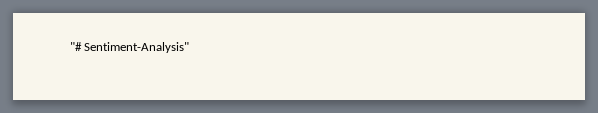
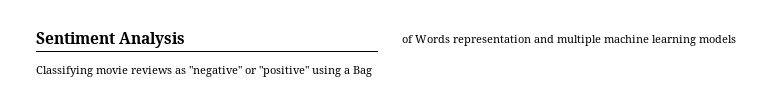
- "# Sentiment-Analysis"
+ Sentiment Analysis
+ Classifying movie reviews as "negative" or "positive" using a Bag of Words representation and multiple machine learning models

